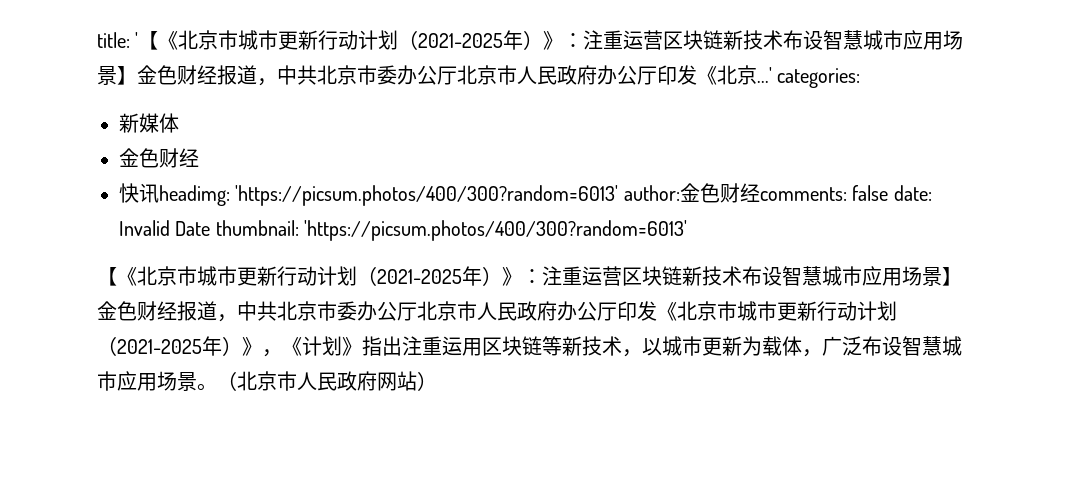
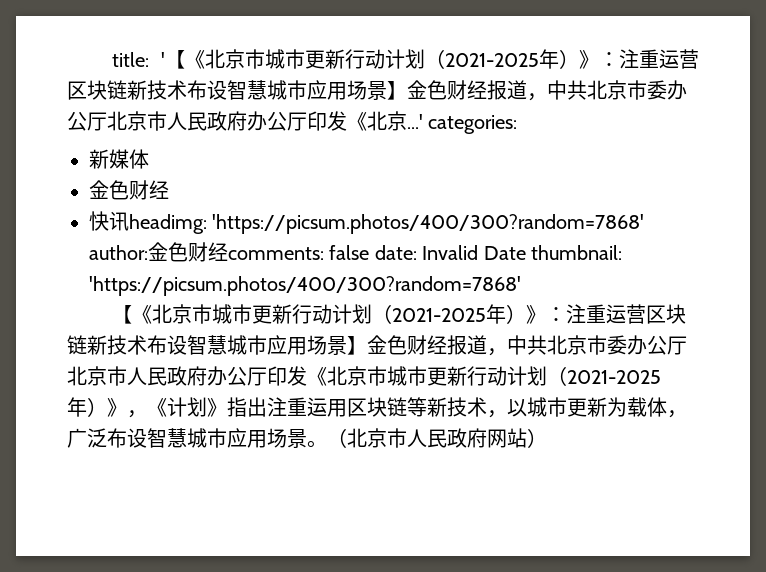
- 快讯headimg: 'https://picsum.photos/400/300?random=6013' author:金色财经comments: false date: Invalid Date thumbnail: 'https://picsum.photos/400/300?random=6013'
+ 快讯headimg: 'https://picsum.photos/400/300?random=7868' author:金色财经comments: false date: Invalid Date thumbnail: 'https://picsum.photos/400/300?random=7868'

